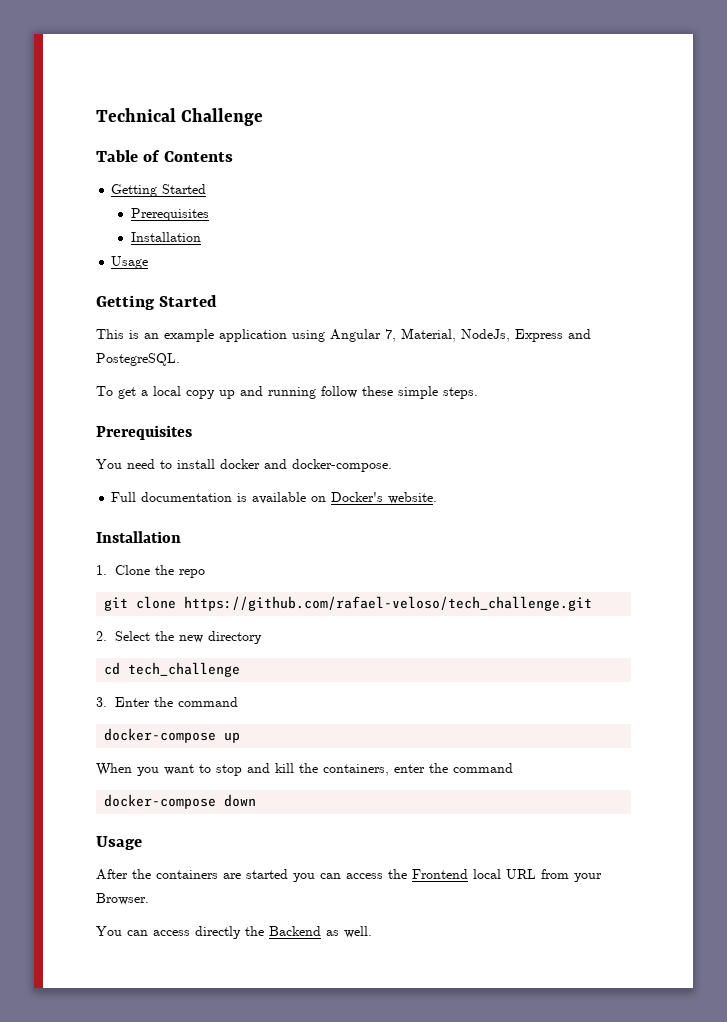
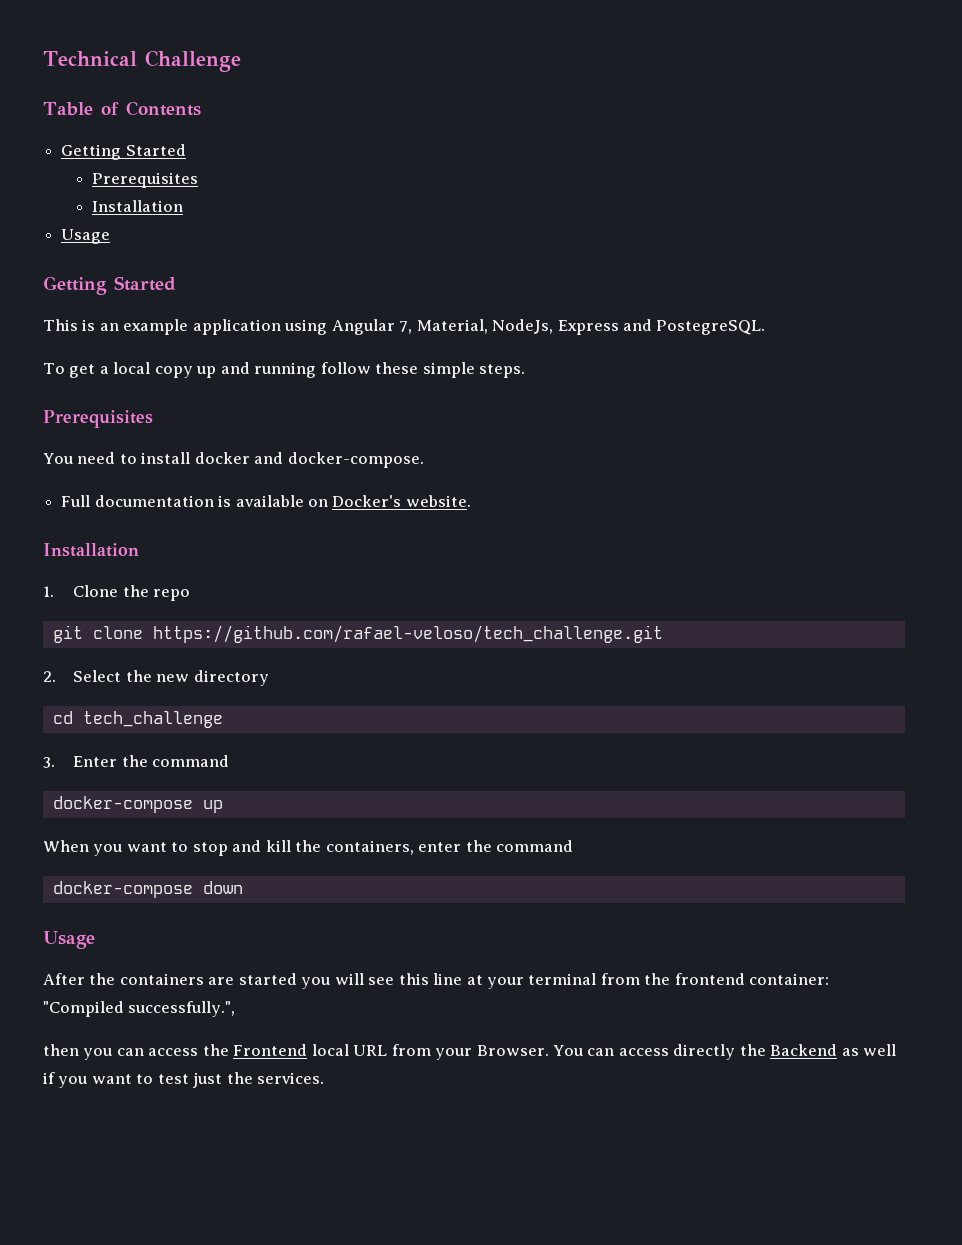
- After the containers are started you can access the Frontend local URL from your Browser.
- You can access directly the Backend as well.
+ After the containers are started you will see this line at your terminal from the frontend container: "Compiled successfully.",
+ then you can access the Frontend local URL from your Browser. You can access directly the Backend as well if you want to test just the services.

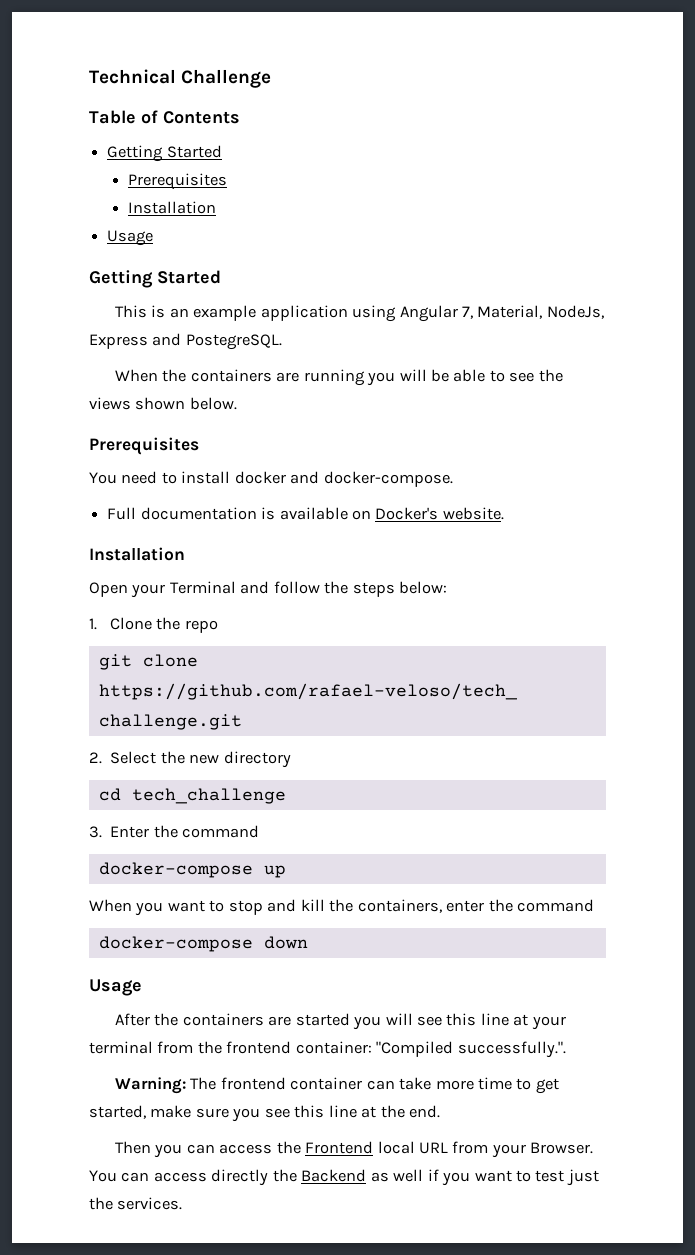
- To get a local copy up and running follow these simple steps.
+ When the containers are running you will be able to see the views shown below.
+ Open your Terminal and follow the steps below:
- After the containers are started you will see this line at your terminal from the frontend container: "Compiled successfully.",
- then you can access the Frontend local URL from your Browser.
+ After the containers are started you will see this line at your terminal from the frontend container: "Compiled successfully.".
+ Warning: The frontend container can take more time to get started, make sure you see this line at the end.
+ Then you can access the Frontend local URL from your Browser.

